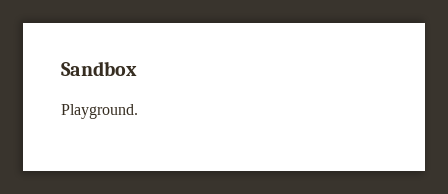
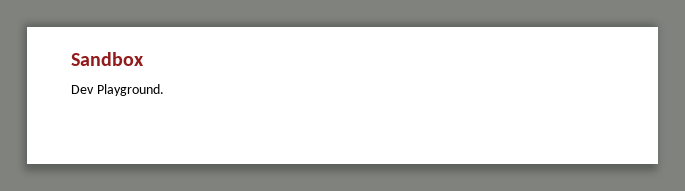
- Playground.
+ Dev Playground.

